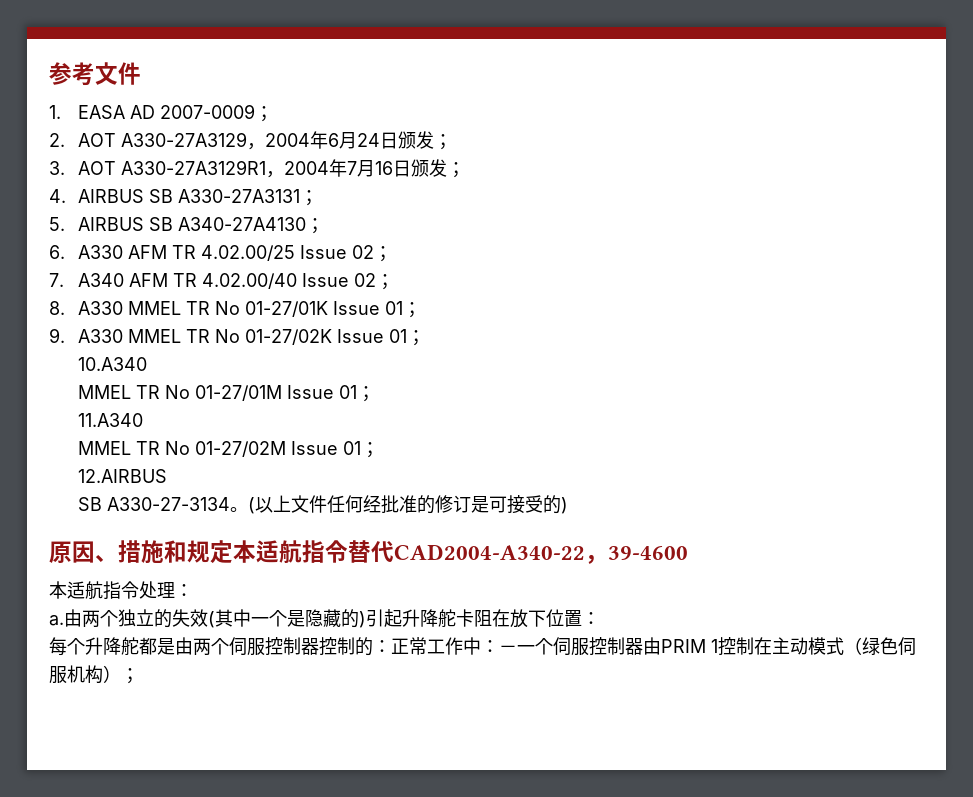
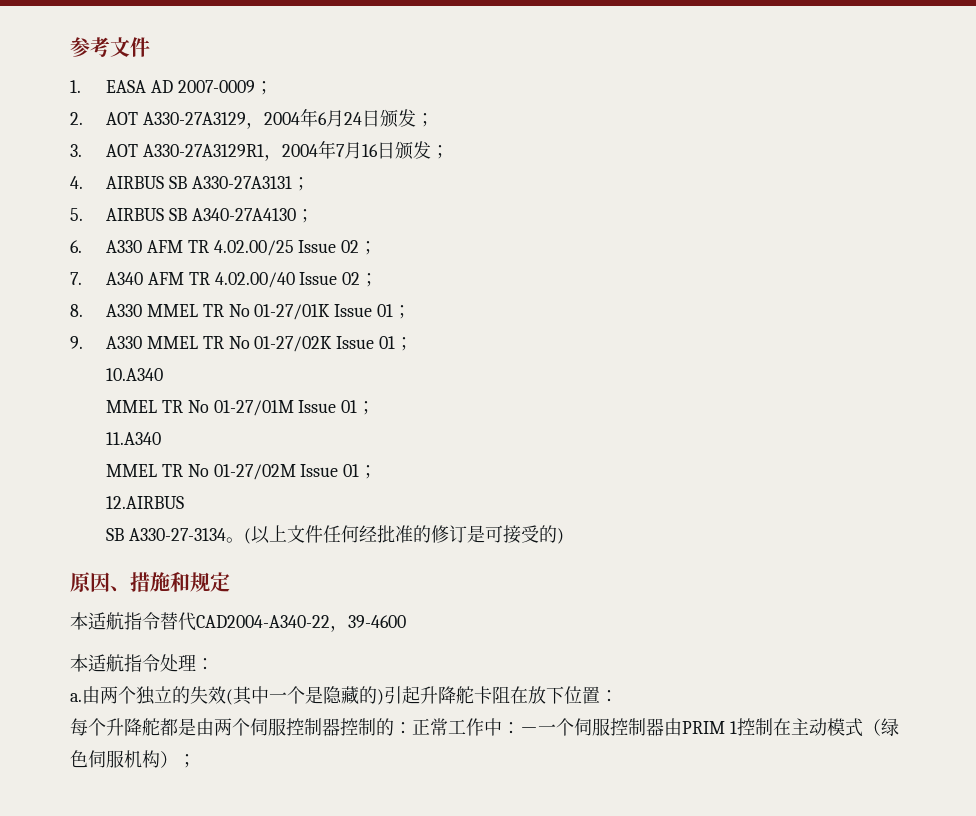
- 原因、措施和规定本适航指令替代CAD2004-A340-22，39-4600
+ 原因、措施和规定
+ 本适航指令替代CAD2004-A340-22，39-4600

